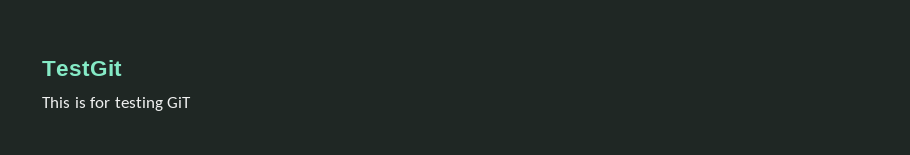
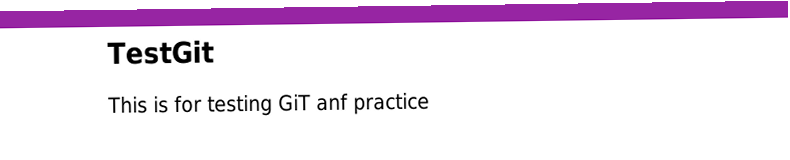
- This is for testing GiT
+ This is for testing GiT anf practice

